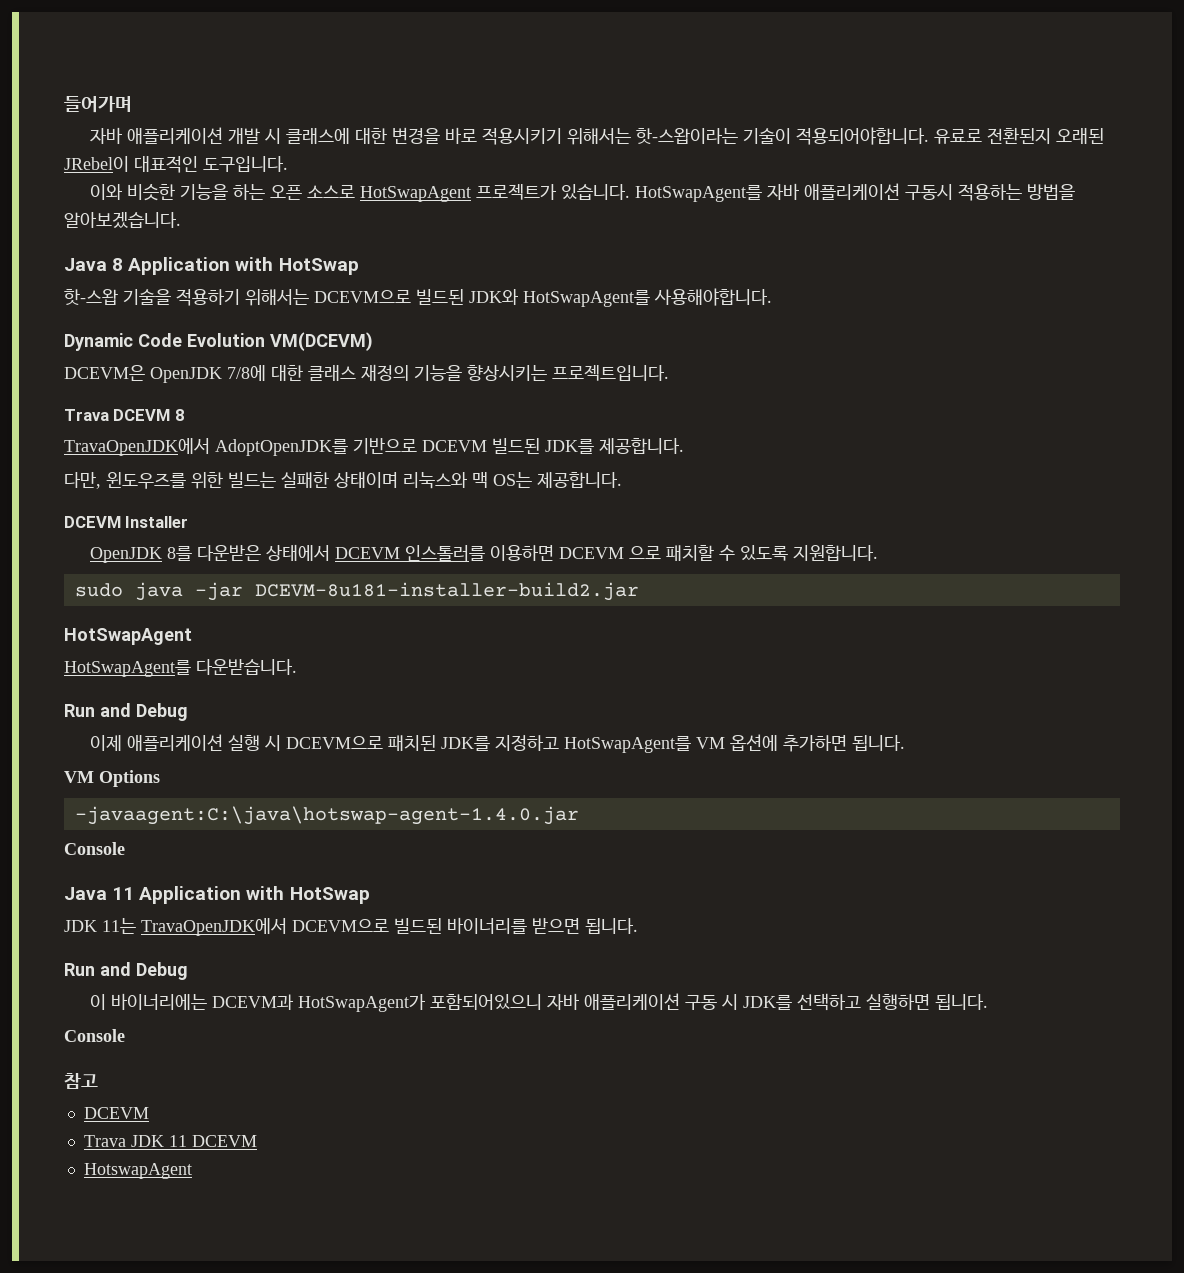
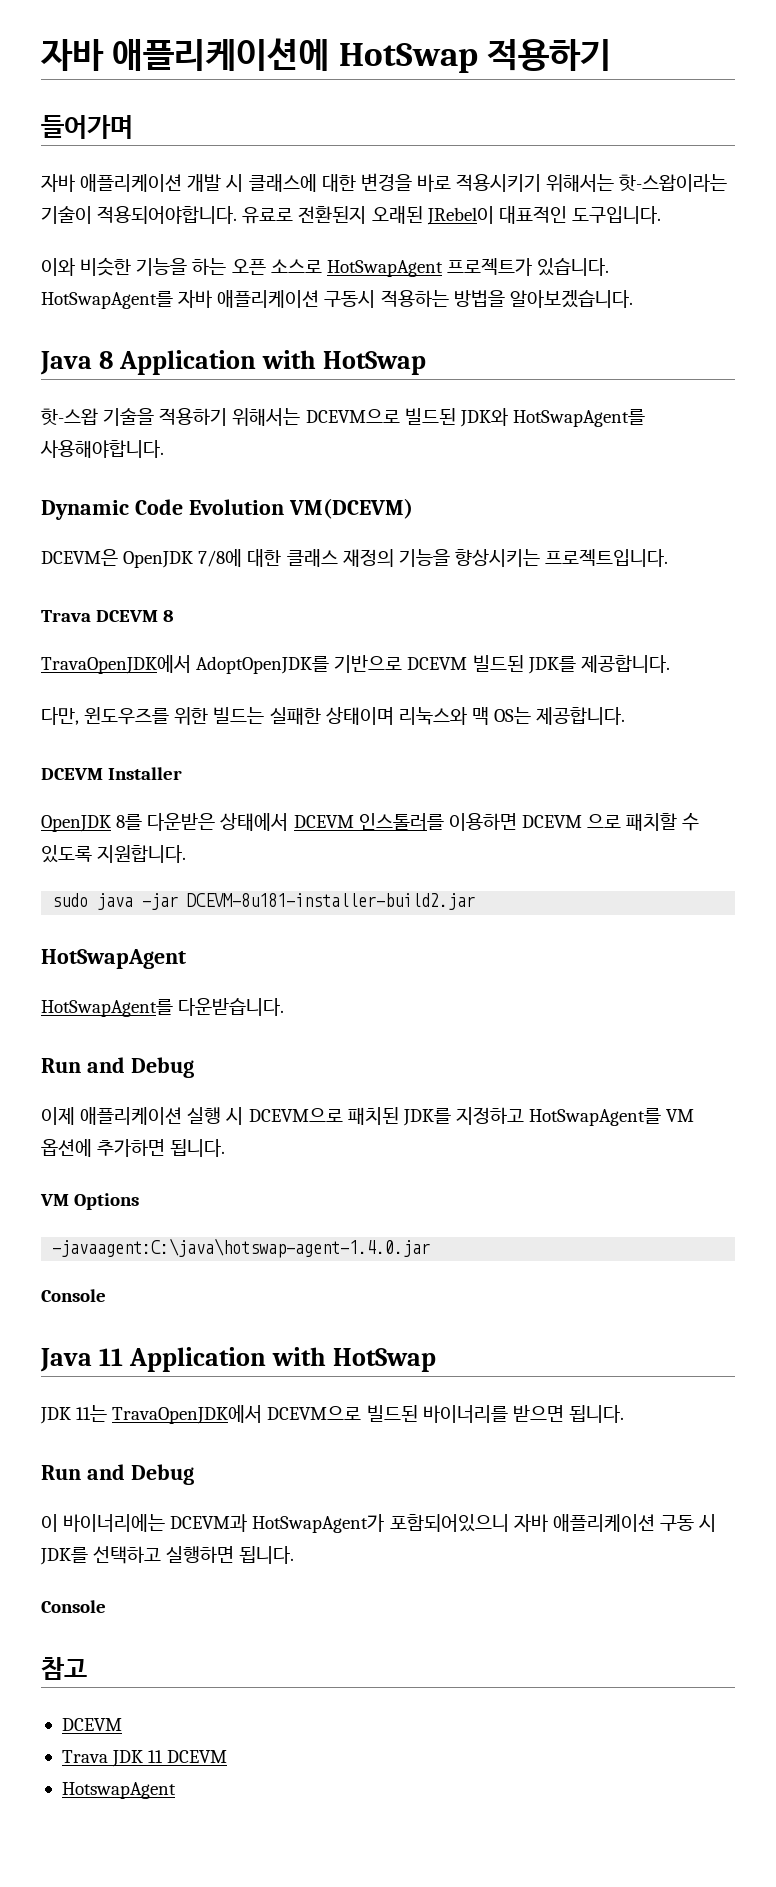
+ 자바 애플리케이션에 HotSwap 적용하기

